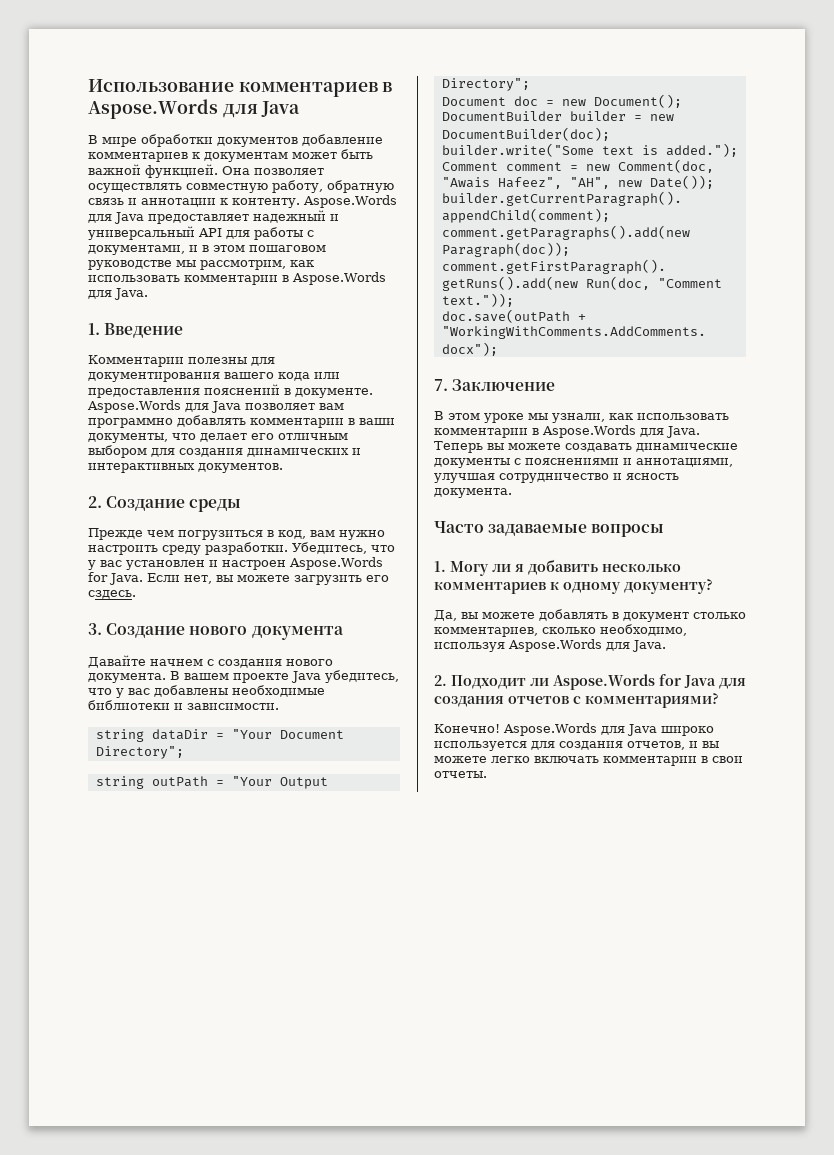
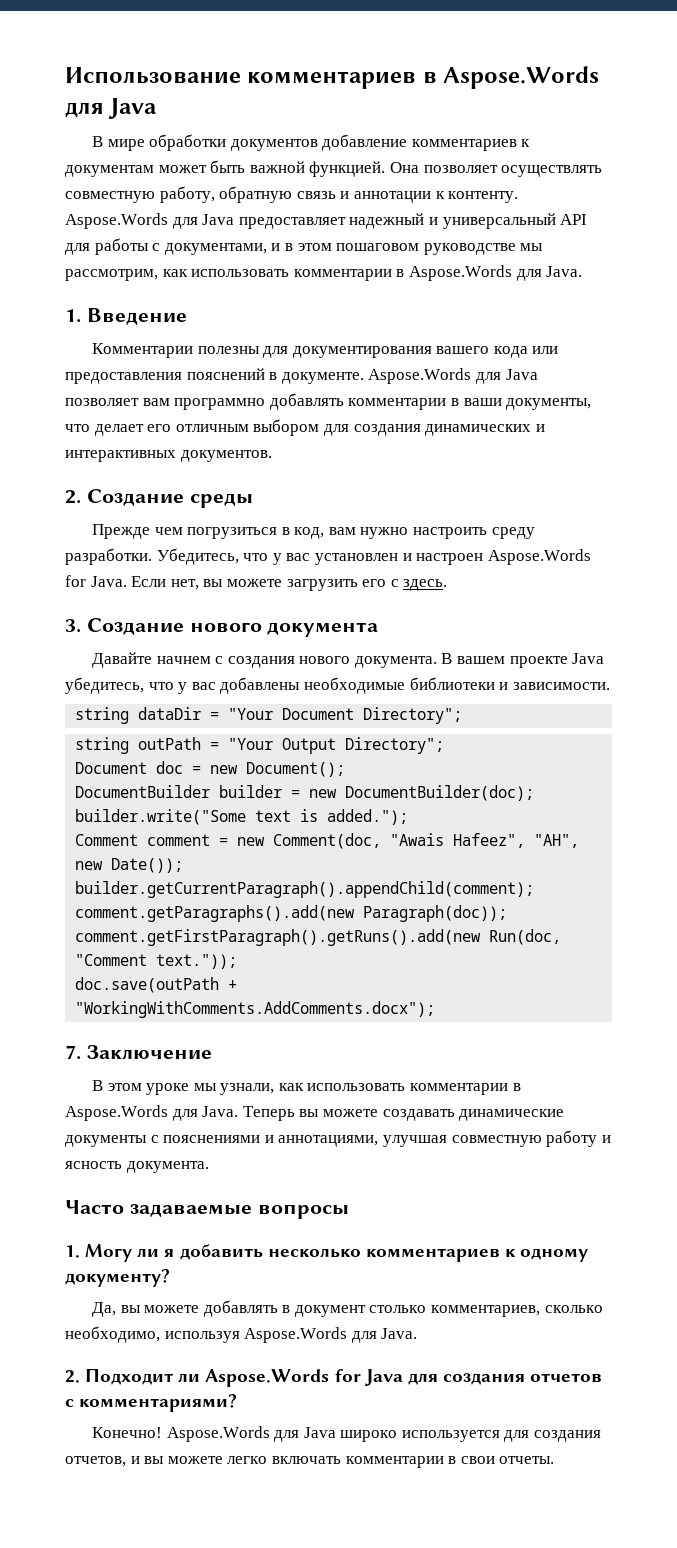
- Если нет, вы можете загрузить его сздесь.
+ Если нет, вы можете загрузить его с здесь.
- Теперь вы можете создавать динамические документы с пояснениями и аннотациями, улучшая сотрудничество и ясность документа.
+ Теперь вы можете создавать динамические документы с пояснениями и аннотациями, улучшая совместную работу и ясность документа.

